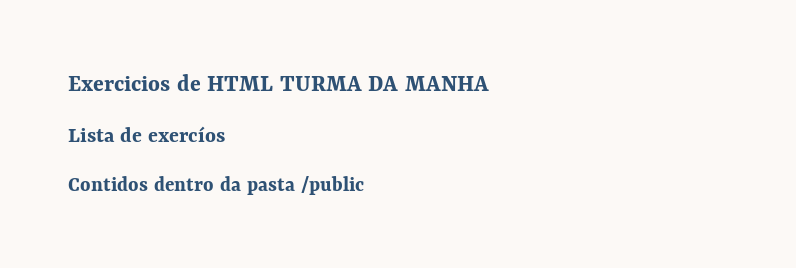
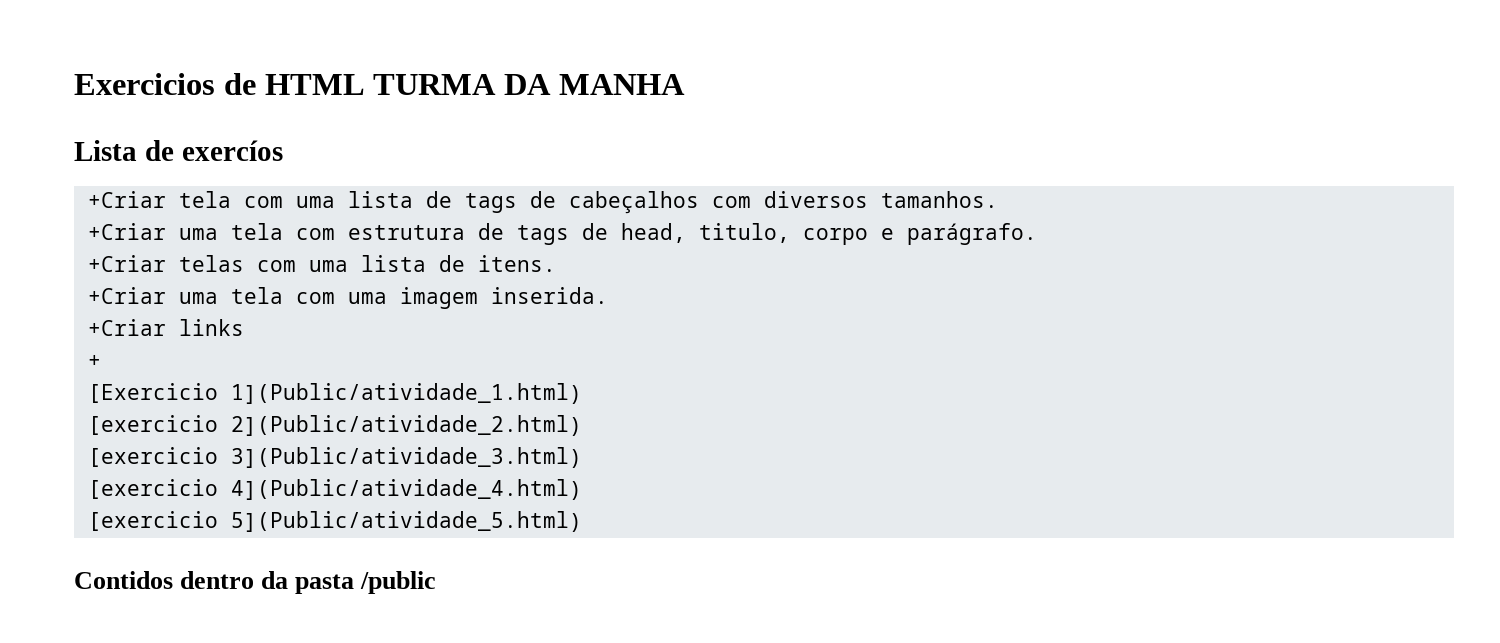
+ +Criar tela com uma lista de tags de cabeçalhos com diversos tamanhos.
+ +Criar uma tela com estrutura de tags de head, titulo, corpo e parágrafo.
+ +Criar telas com uma lista de itens.
+ +Criar uma tela com uma imagem inserida.
+ +Criar links
+ +
+ [Exercicio 1](Public/atividade_1.html)
+ [exercicio 2](Public/atividade_2.html)
+ [exercicio 3](Public/atividade_3.html)
+ [exercicio 4](Public/atividade_4.html)
+ [exercicio 5](Public/atividade_5.html)

